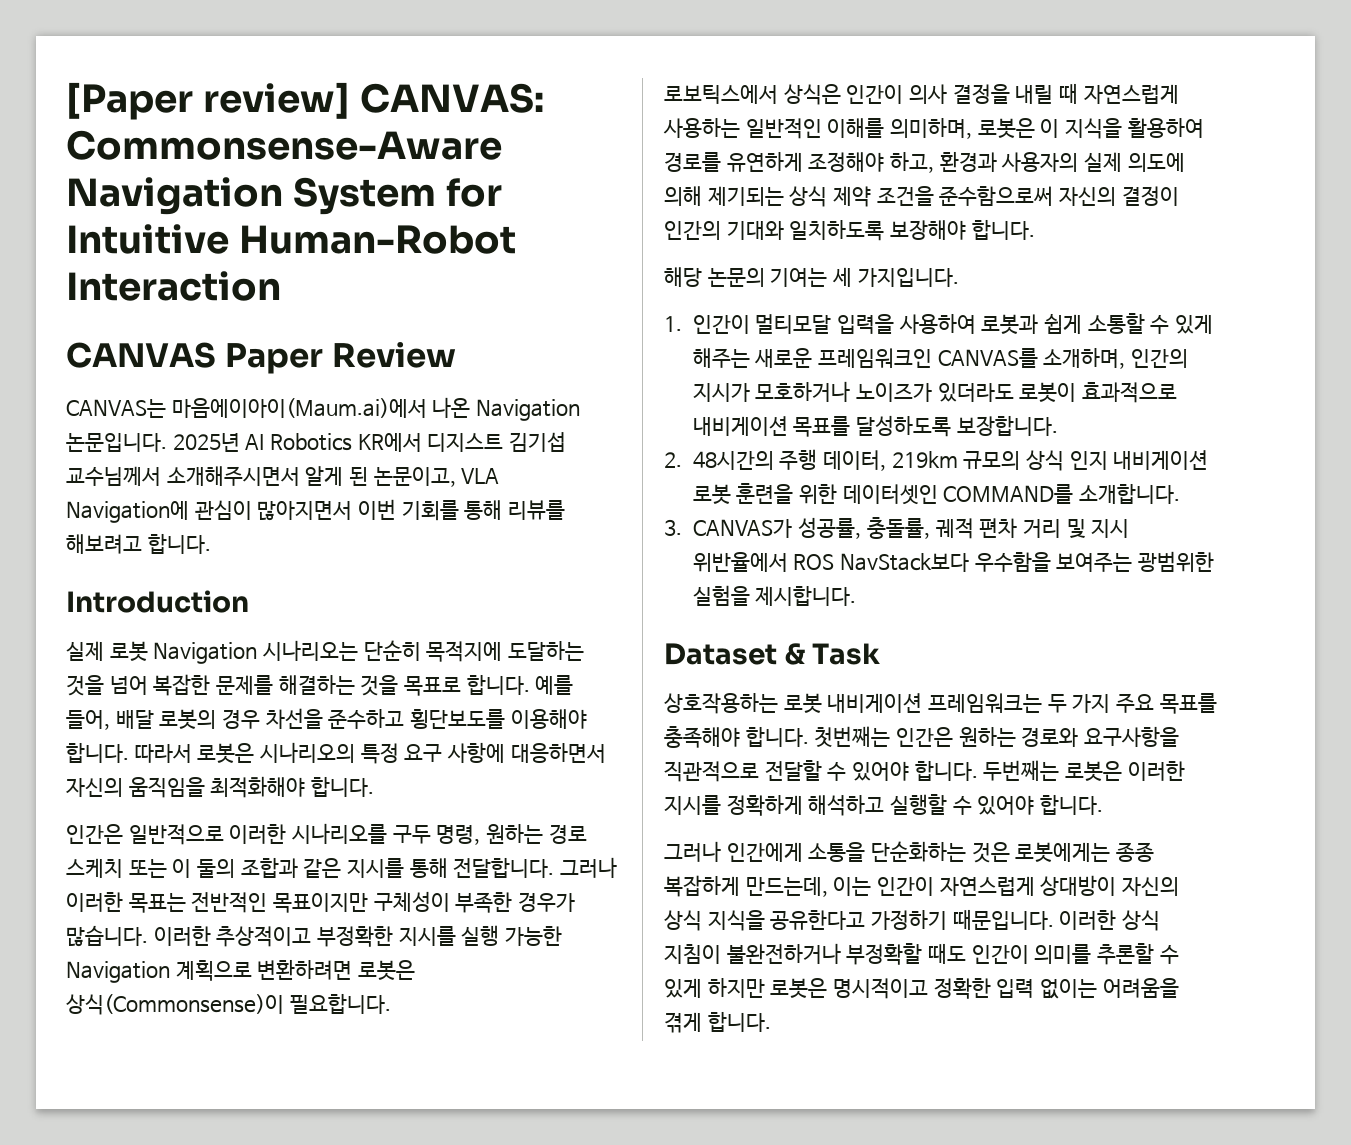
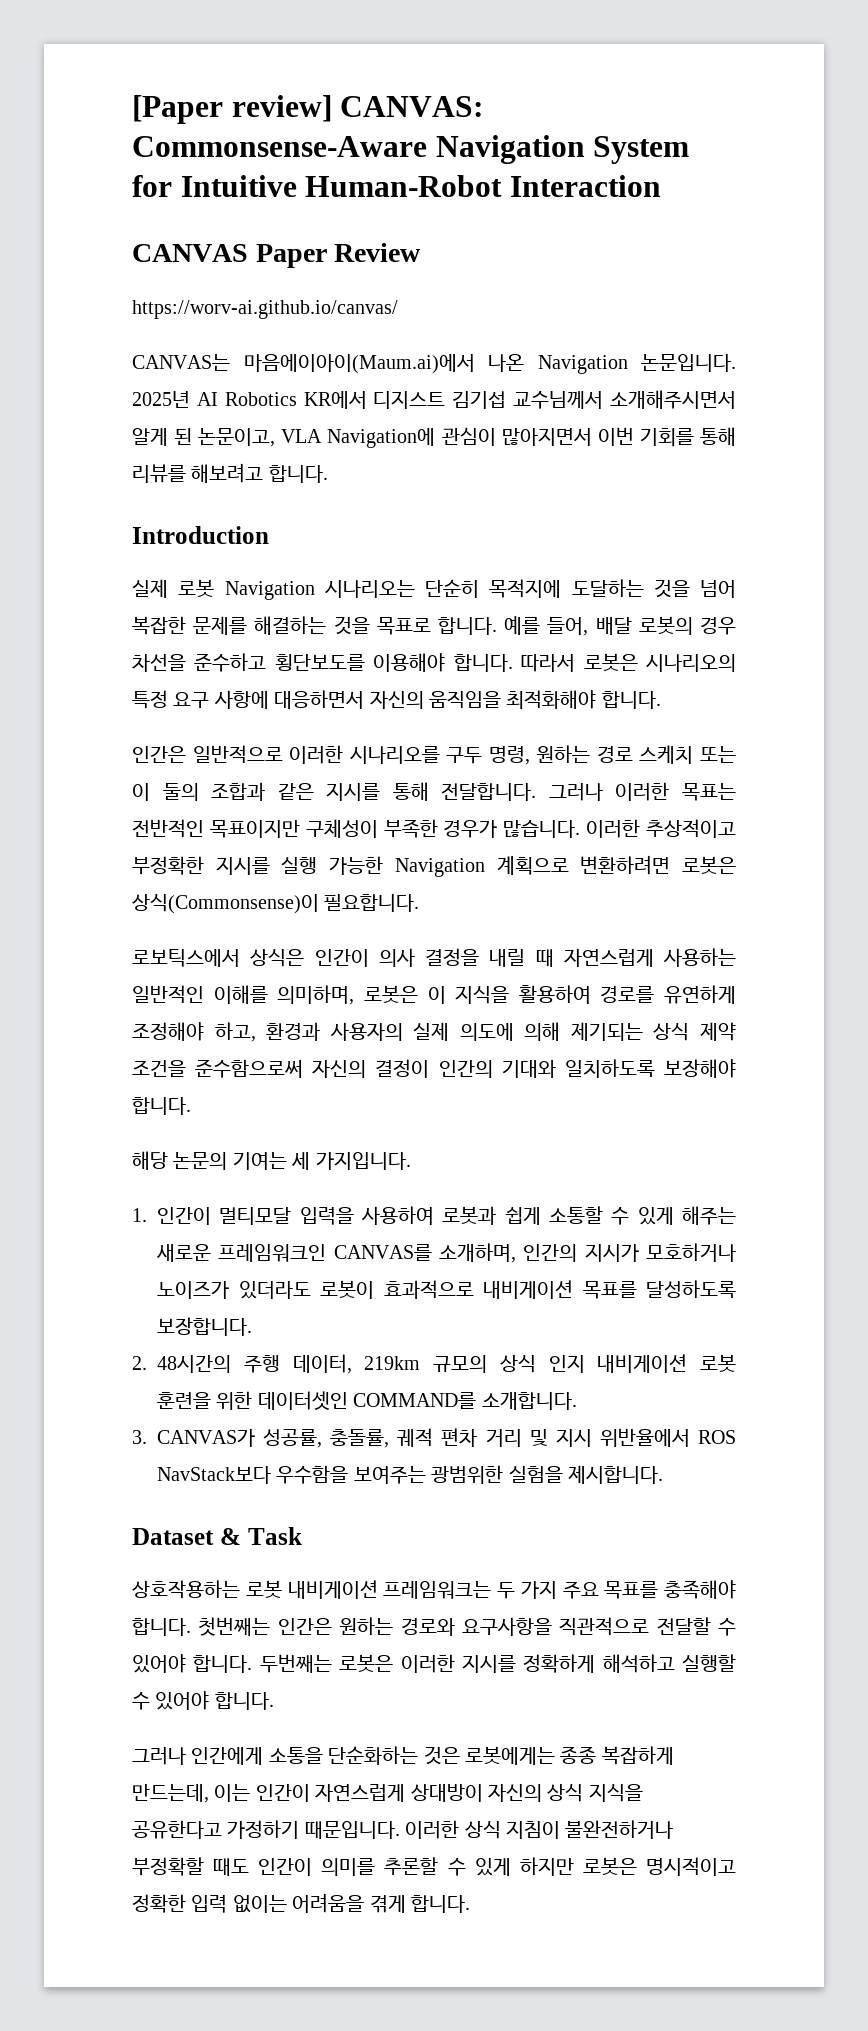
+ https://worv-ai.github.io/canvas/

